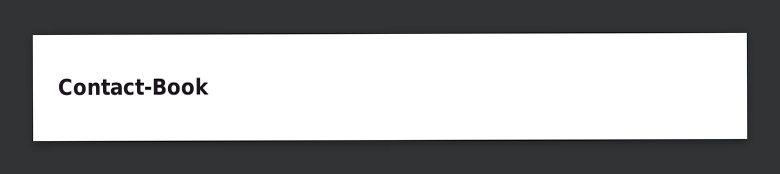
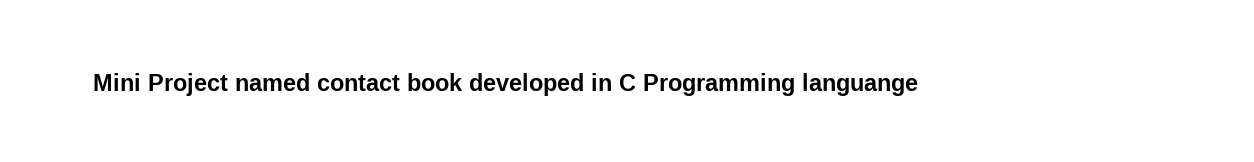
- Contact-Book
+ Mini Project named contact book developed in C Programming languange

